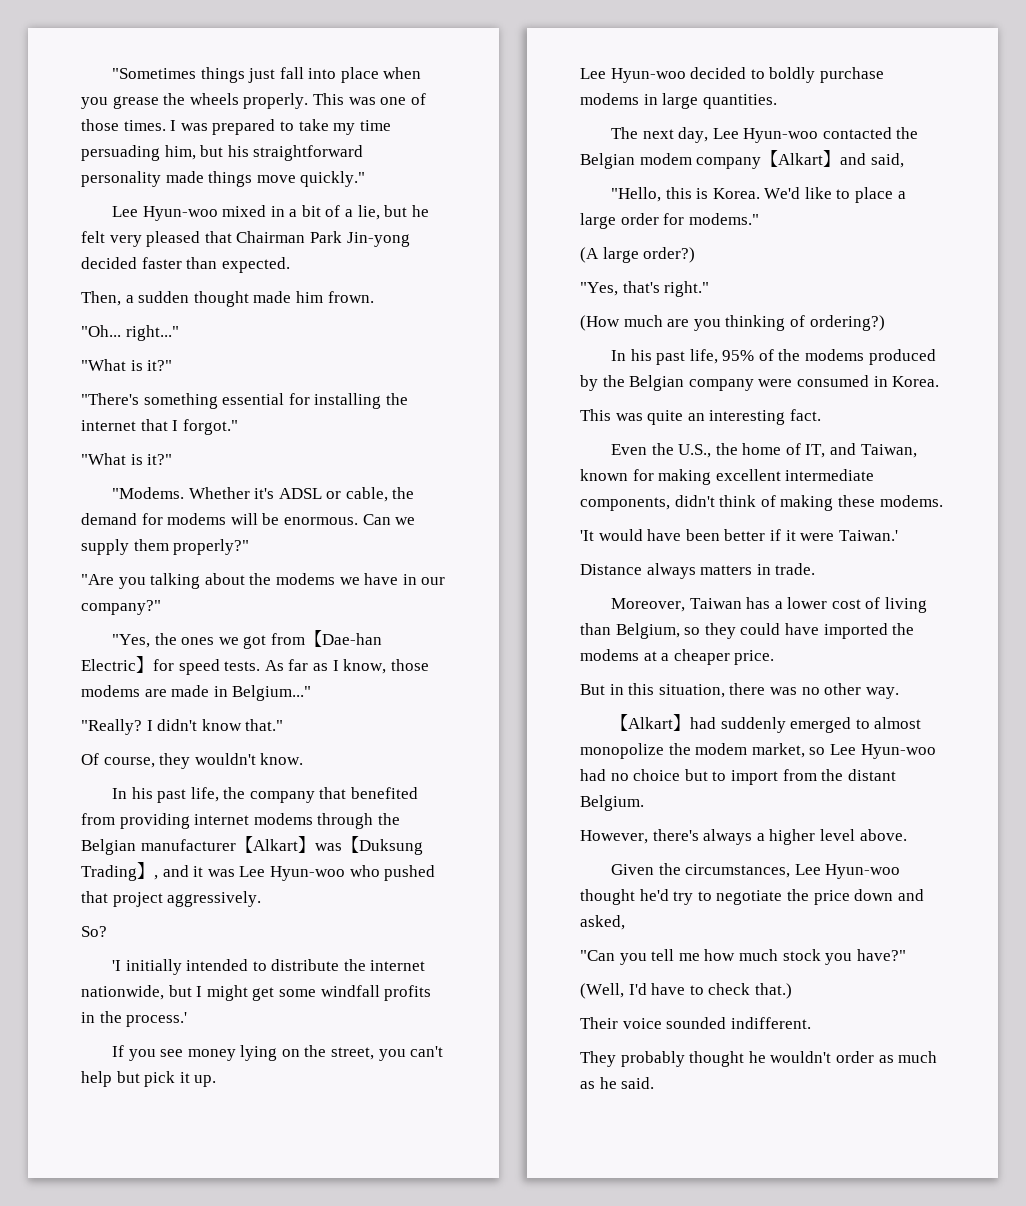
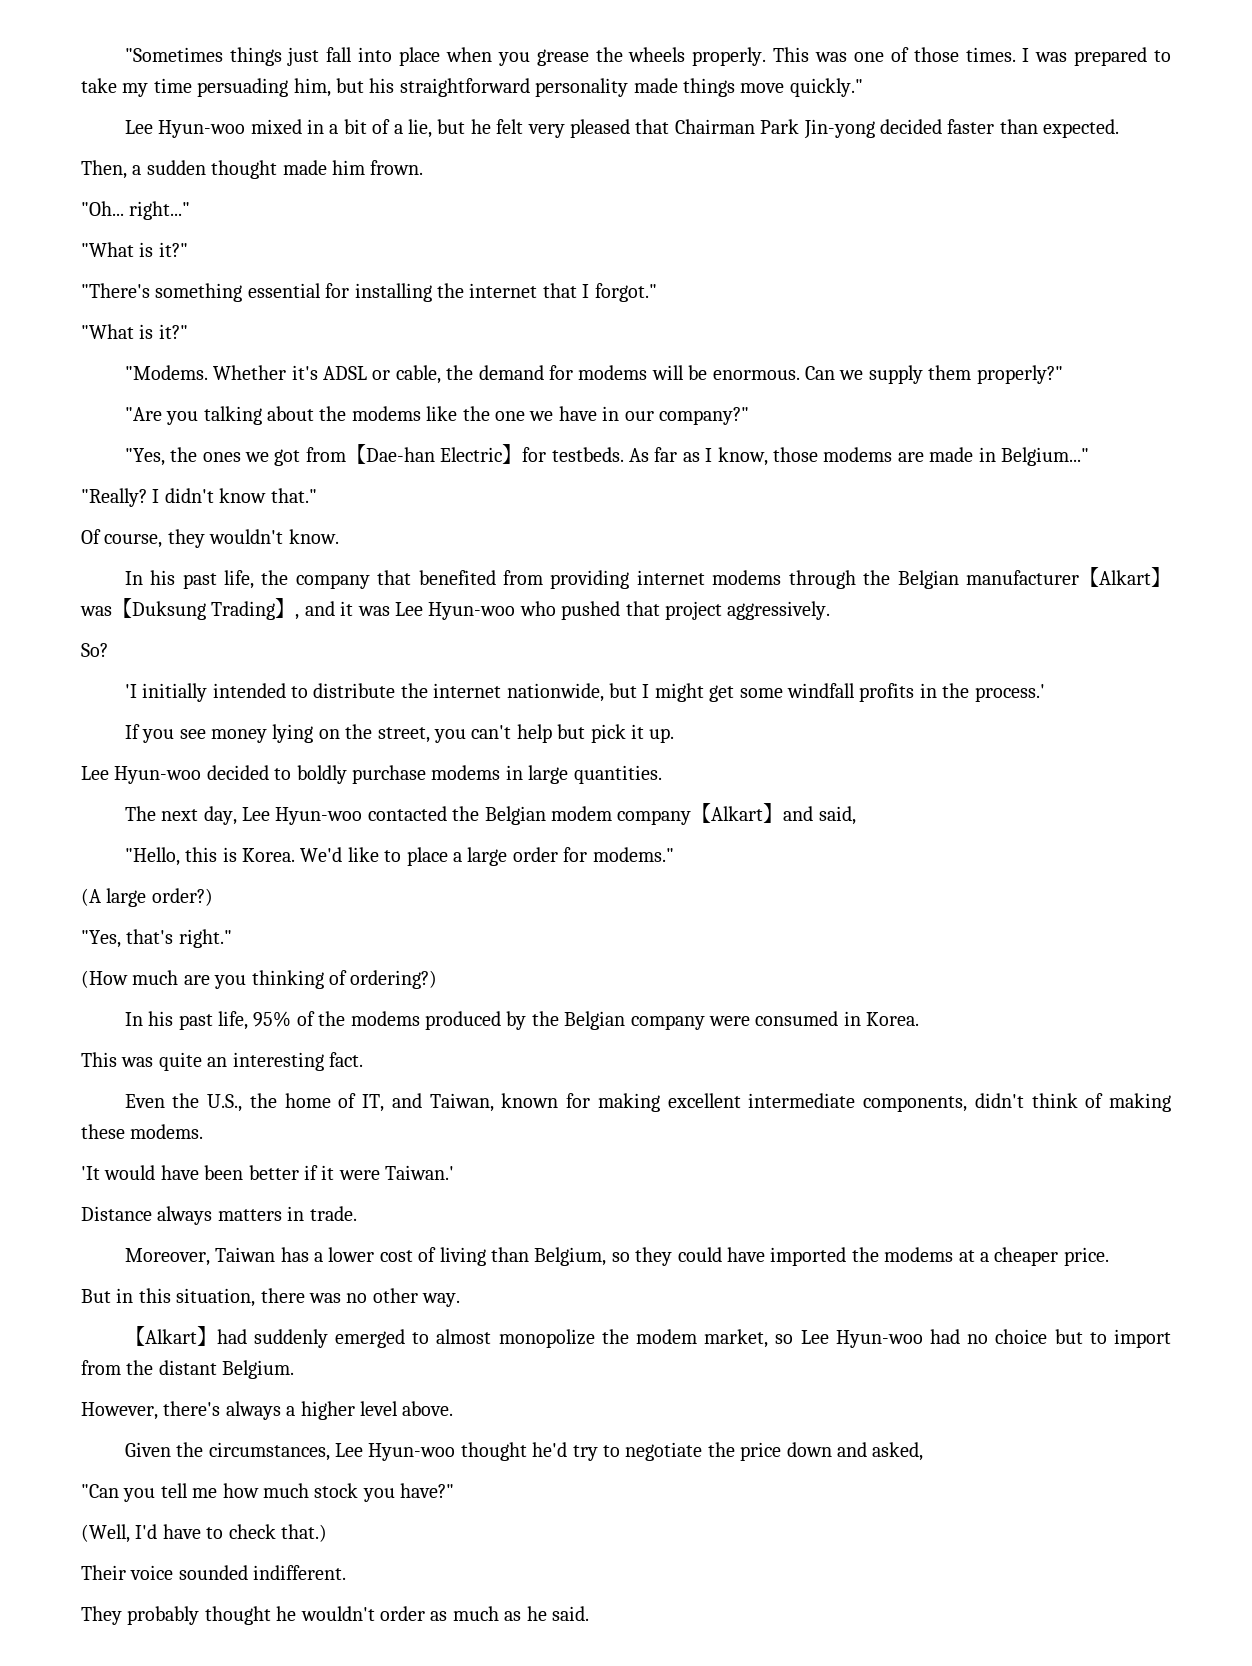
- "Are you talking about the modems we have in our company?"
+ "Are you talking about the modems like the one we have in our company?"
- "Yes, the ones we got from【Dae-han Electric】for speed tests.
+ "Yes, the ones we got from【Dae-han Electric】for testbeds.

